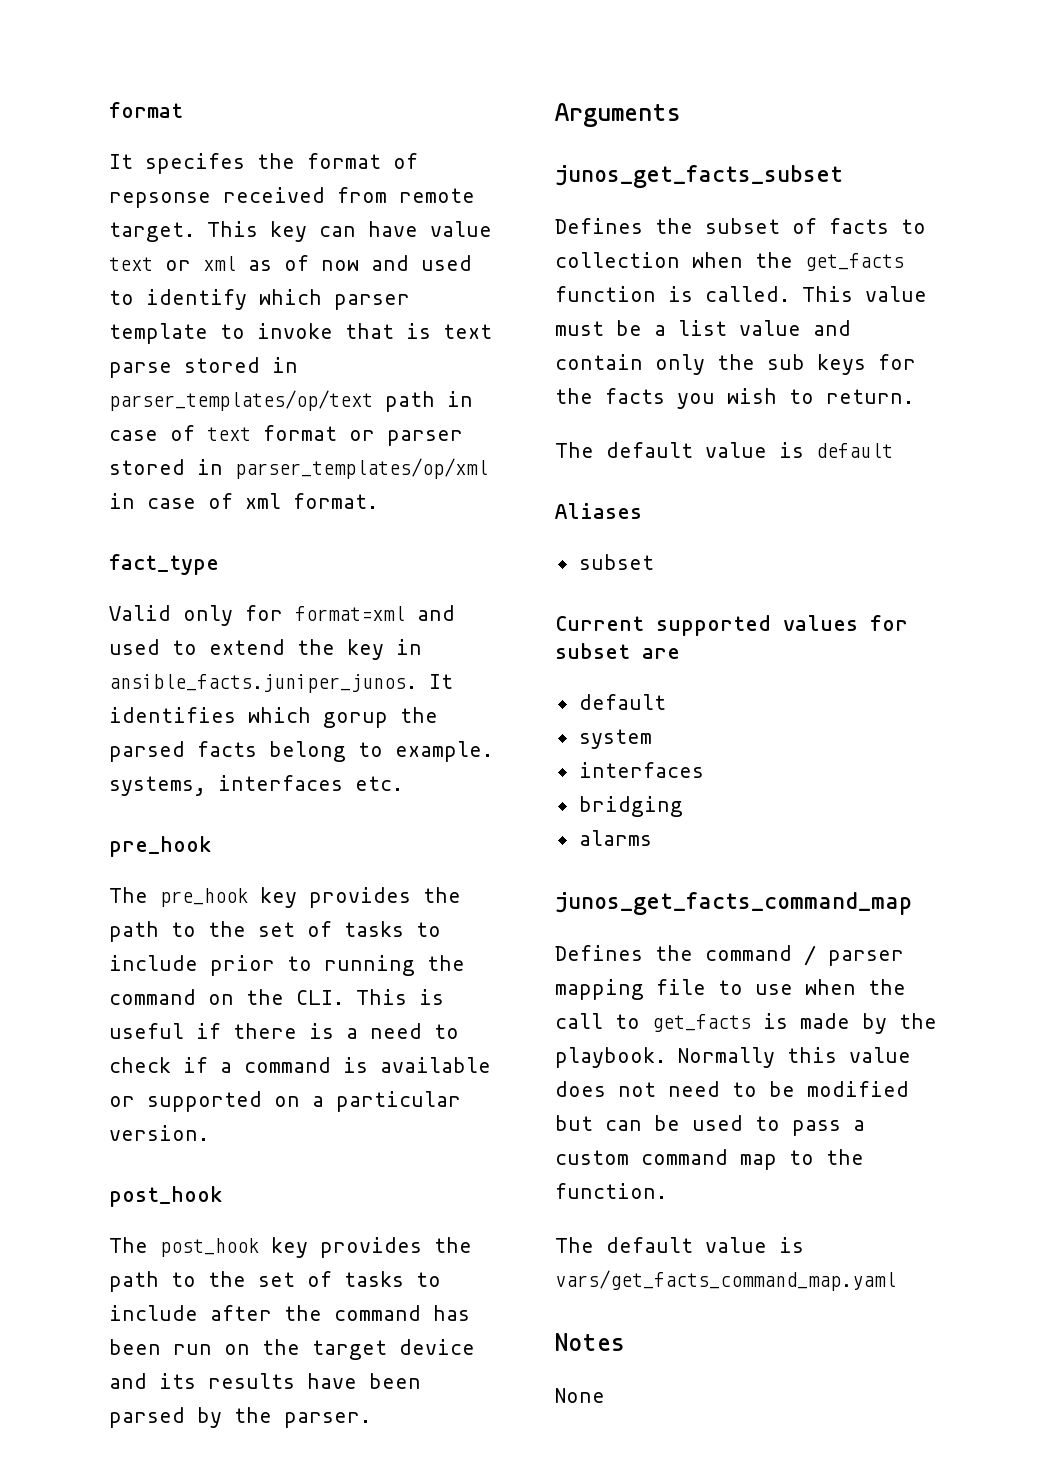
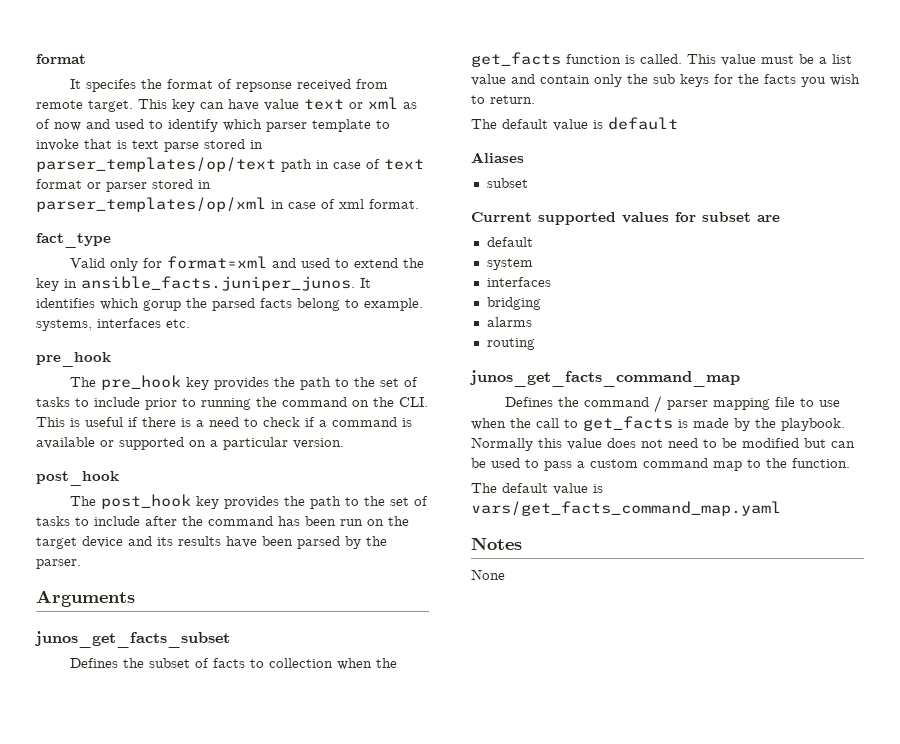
+ routing

